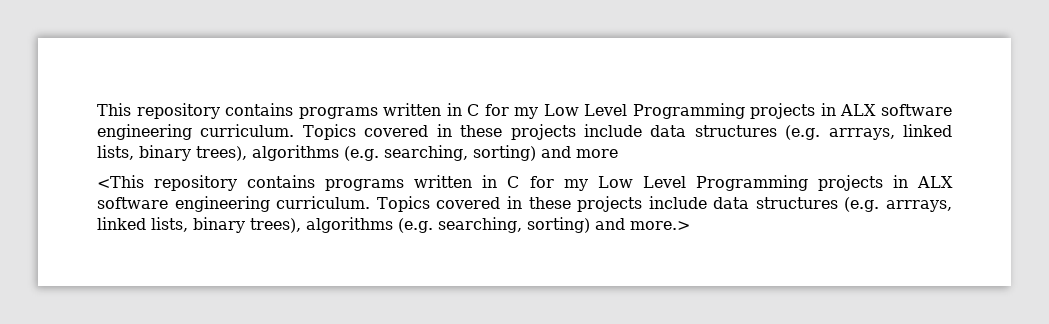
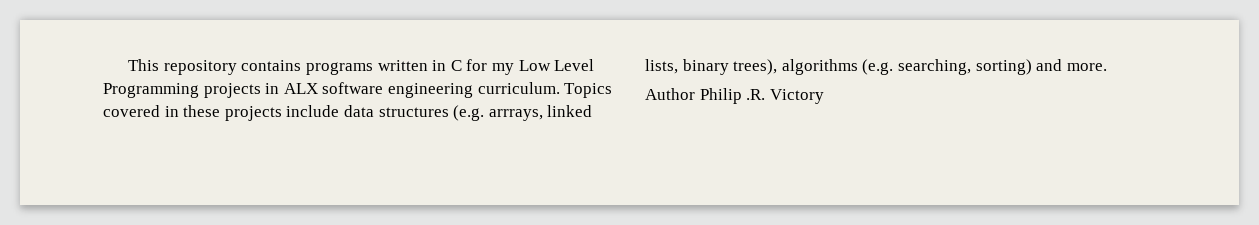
- Topics covered in these projects include data structures (e.g. arrrays, linked lists, binary trees), algorithms (e.g. searching, sorting) and more
- <This repository contains programs written in C for my Low Level Programming projects in ALX software engineering curriculum. Topics covered in these projects include data structures (e.g. arrrays, linked lists, binary trees), algorithms (e.g. searching, sorting) and more.>
+ Topics covered in these projects include data structures (e.g. arrrays, linked lists, binary trees), algorithms (e.g. searching, sorting) and more.
+ Author Philip .R. Victory

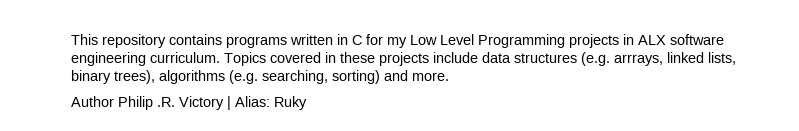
- Author Philip .R. Victory
+ Author Philip .R. Victory | Alias: Ruky

